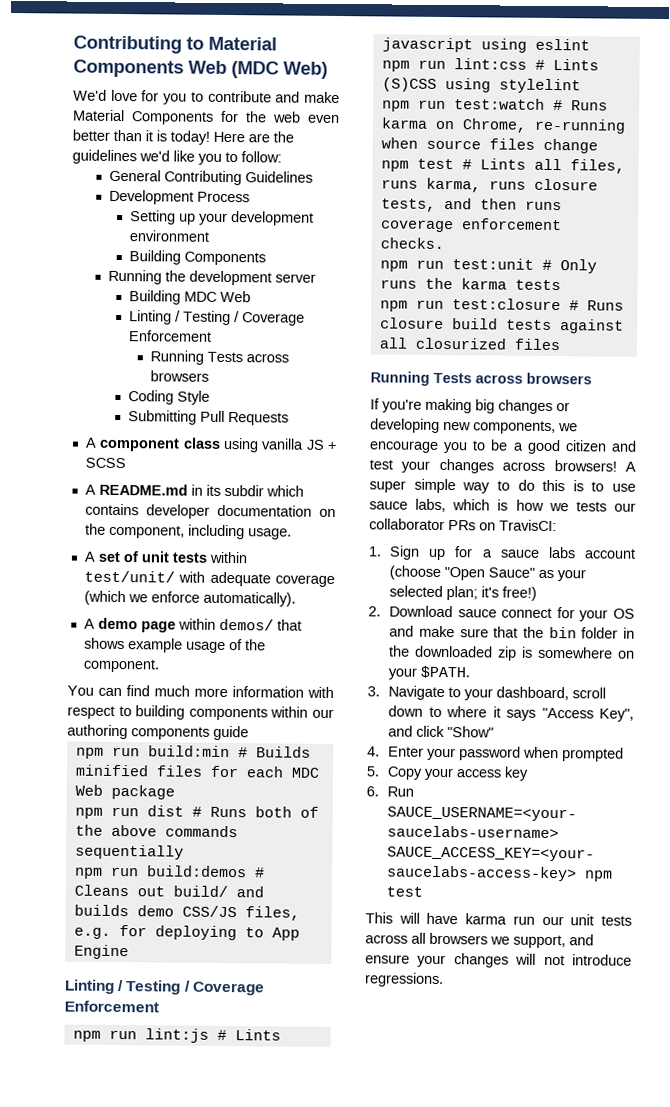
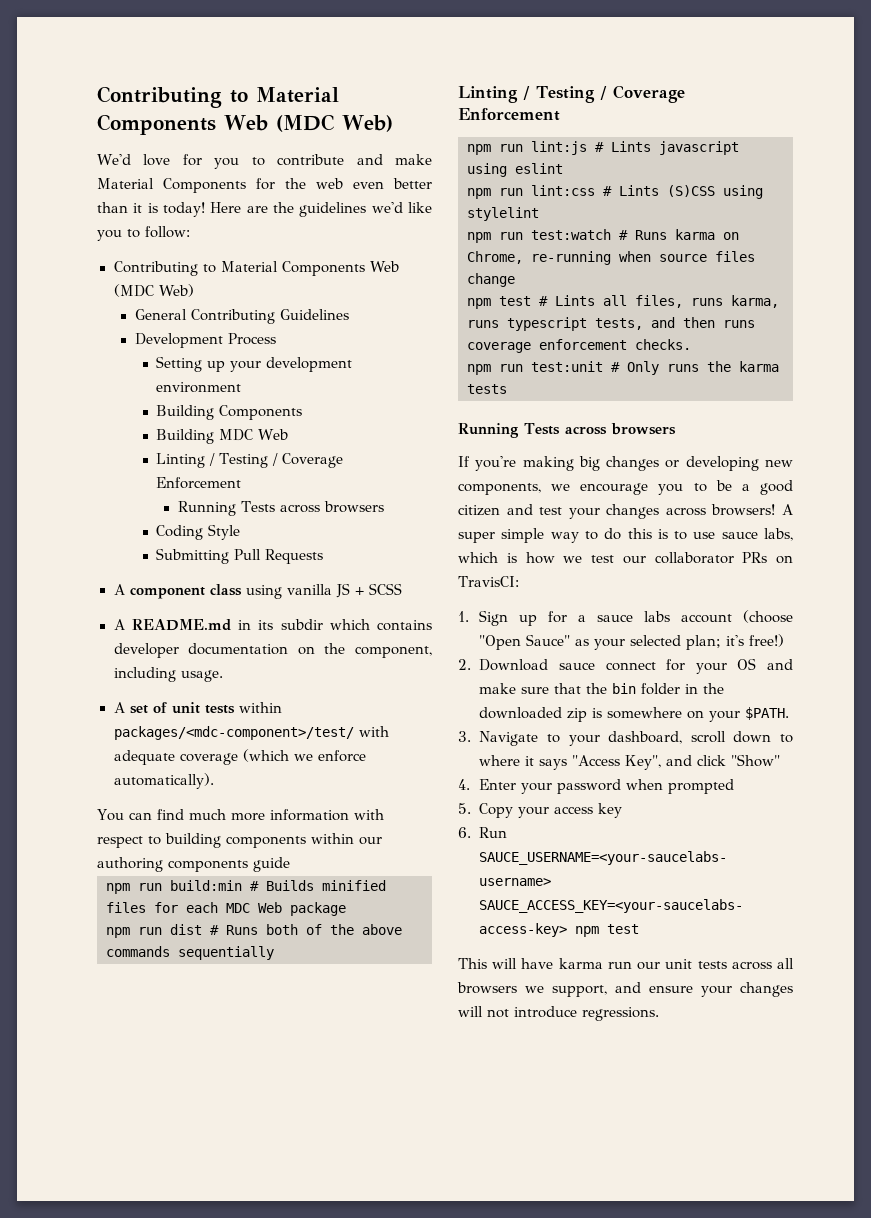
  Here are the guidelines we'd like you to follow:
+ Contributing to Material Components Web (MDC Web)
- Running the development server
- A set of unit tests within test/unit/ with adequate coverage (which we enforce automatically).
+ A set of unit tests within packages/<mdc-component>/test/ with adequate coverage (which we enforce automatically).
- A demo page within demos/ that shows example usage of the component.
- npm run build:demos # Cleans out build/ and builds demo CSS/JS files, e.g. for deploying to App Engine
- npm test # Lints all files, runs karma, runs closure tests, and then runs coverage enforcement checks.
+ npm test # Lints all files, runs karma, runs typescript tests, and then runs coverage enforcement checks.
- npm run test:closure # Runs closure build tests against all closurized files
- A super simple way to do this is to use sauce labs, which is how we tests our collaborator PRs on TravisCI:
+ A super simple way to do this is to use sauce labs, which is how we test our collaborator PRs on TravisCI:

